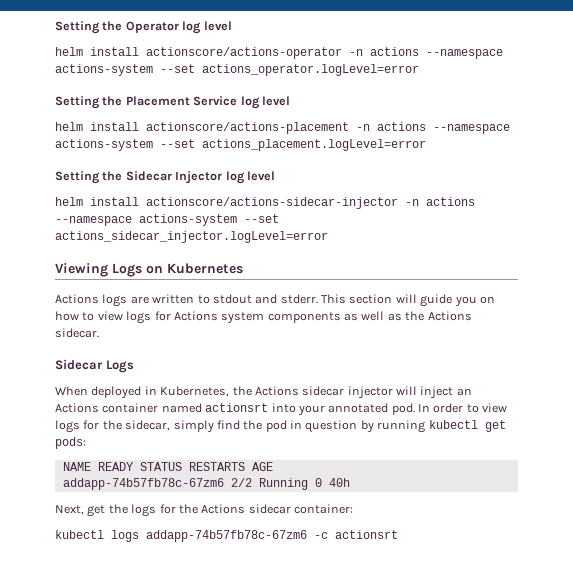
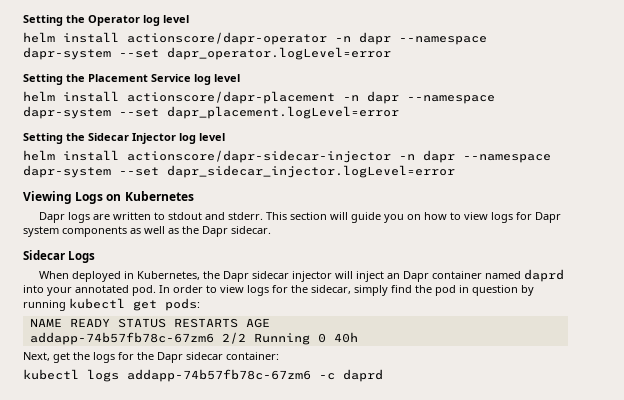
- helm install actionscore/actions-operator -n actions --namespace actions-system --set actions_operator.logLevel=error
+ helm install actionscore/dapr-operator -n dapr --namespace dapr-system --set dapr_operator.logLevel=error
- helm install actionscore/actions-placement -n actions --namespace actions-system --set actions_placement.logLevel=error
+ helm install actionscore/dapr-placement -n dapr --namespace dapr-system --set dapr_placement.logLevel=error
- helm install actionscore/actions-sidecar-injector -n actions --namespace actions-system --set actions_sidecar_injector.logLevel=error
+ helm install actionscore/dapr-sidecar-injector -n dapr --namespace dapr-system --set dapr_sidecar_injector.logLevel=error
- Actions logs are written to stdout and stderr.
+ Dapr logs are written to stdout and stderr.
- This section will guide you on how to view logs for Actions system components as well as the Actions sidecar.
+ This section will guide you on how to view logs for Dapr system components as well as the Dapr sidecar.
- When deployed in Kubernetes, the Actions sidecar injector will inject an Actions container named actionsrt into your annotated pod.
+ When deployed in Kubernetes, the Dapr sidecar injector will inject an Dapr container named daprd into your annotated pod.
- Next, get the logs for the Actions sidecar container:
+ Next, get the logs for the Dapr sidecar container:
- kubectl logs addapp-74b57fb78c-67zm6 -c actionsrt
+ kubectl logs addapp-74b57fb78c-67zm6 -c daprd

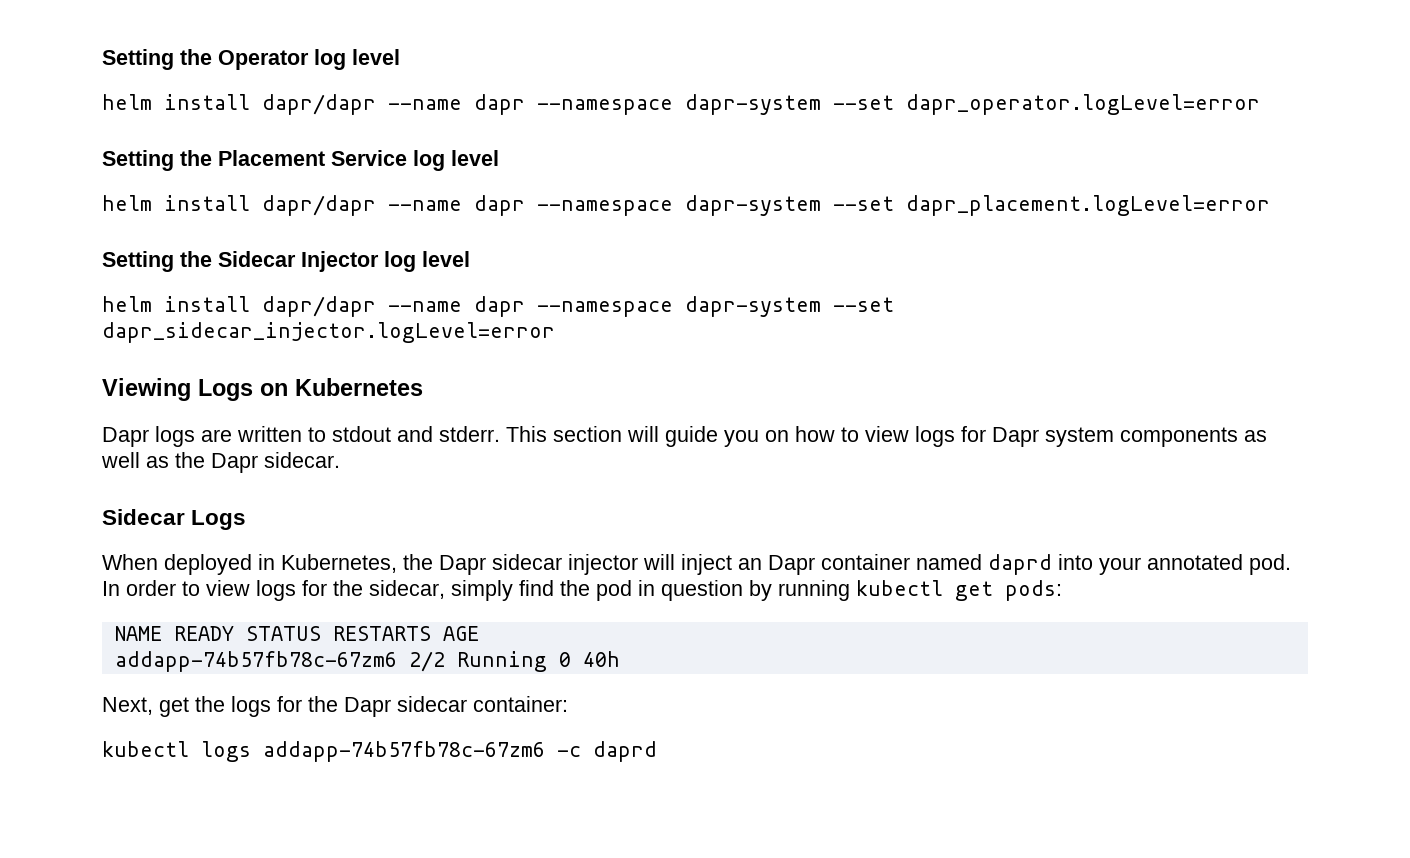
- helm install actionscore/dapr-operator -n dapr --namespace dapr-system --set dapr_operator.logLevel=error
+ helm install dapr/dapr --name dapr --namespace dapr-system --set dapr_operator.logLevel=error
- helm install actionscore/dapr-placement -n dapr --namespace dapr-system --set dapr_placement.logLevel=error
+ helm install dapr/dapr --name dapr --namespace dapr-system --set dapr_placement.logLevel=error
- helm install actionscore/dapr-sidecar-injector -n dapr --namespace dapr-system --set dapr_sidecar_injector.logLevel=error
+ helm install dapr/dapr --name dapr --namespace dapr-system --set dapr_sidecar_injector.logLevel=error

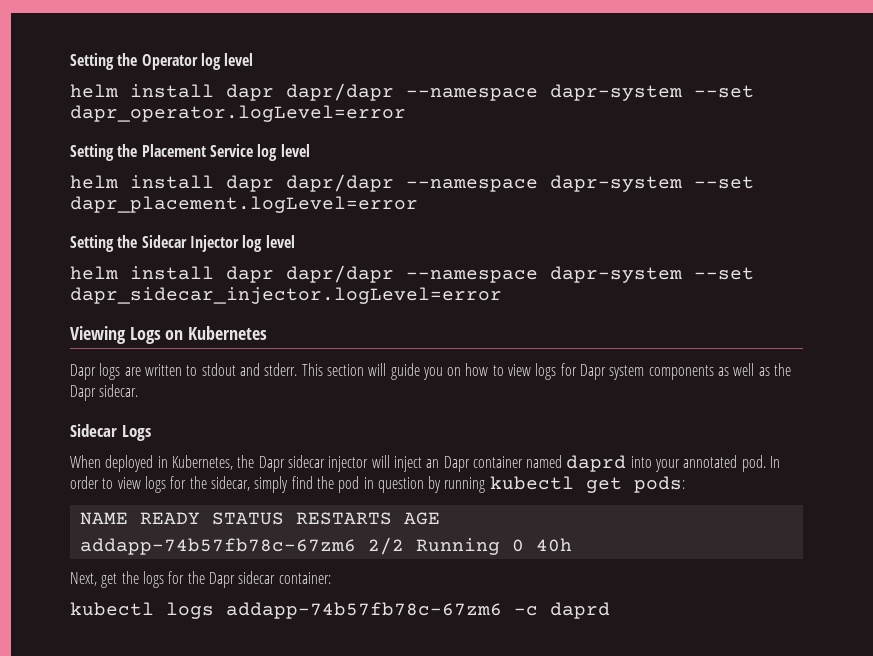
- helm install dapr/dapr --name dapr --namespace dapr-system --set dapr_operator.logLevel=error
+ helm install dapr dapr/dapr --namespace dapr-system --set dapr_operator.logLevel=error
- helm install dapr/dapr --name dapr --namespace dapr-system --set dapr_placement.logLevel=error
+ helm install dapr dapr/dapr --namespace dapr-system --set dapr_placement.logLevel=error
- helm install dapr/dapr --name dapr --namespace dapr-system --set dapr_sidecar_injector.logLevel=error
+ helm install dapr dapr/dapr --namespace dapr-system --set dapr_sidecar_injector.logLevel=error

